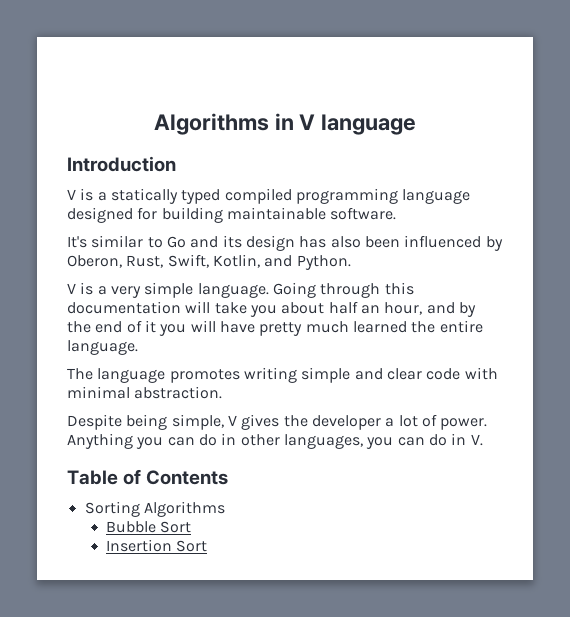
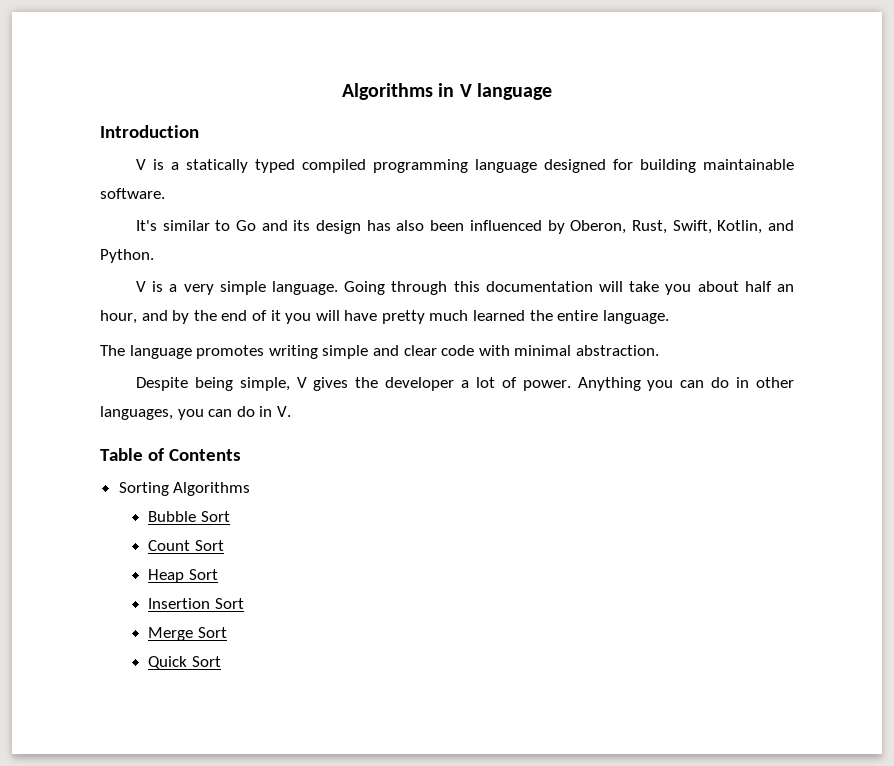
+ Count Sort
+ Heap Sort
  Insertion Sort
+ Merge Sort
+ Quick Sort

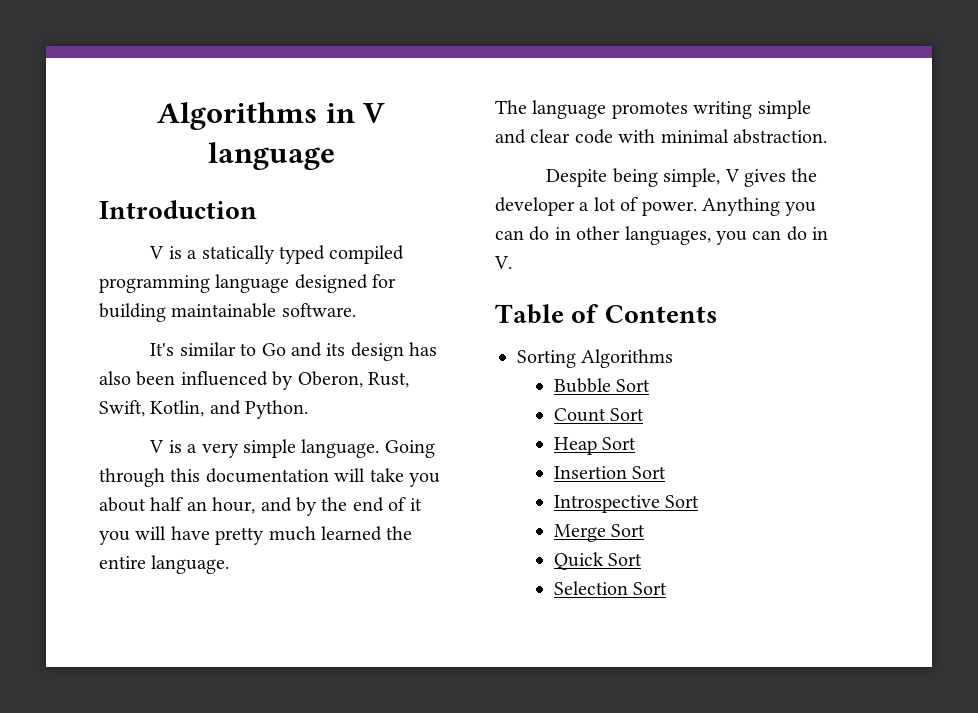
+ Introspective Sort
+ Selection Sort

